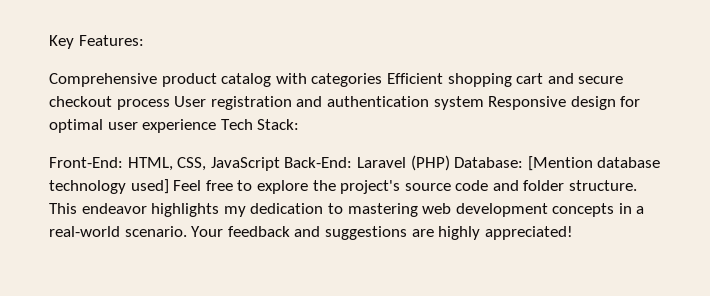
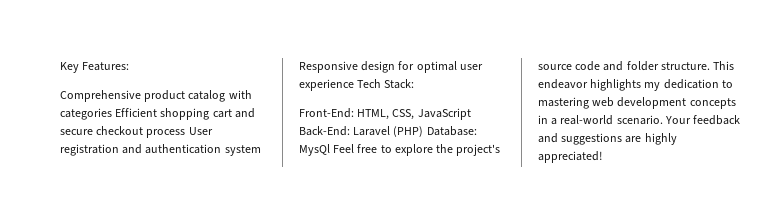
- Front-End: HTML, CSS, JavaScript Back-End: Laravel (PHP) Database: [Mention database technology used] Feel free to explore the project's source code and folder structure.
+ Front-End: HTML, CSS, JavaScript Back-End: Laravel (PHP) Database: MysQl Feel free to explore the project's source code and folder structure.

